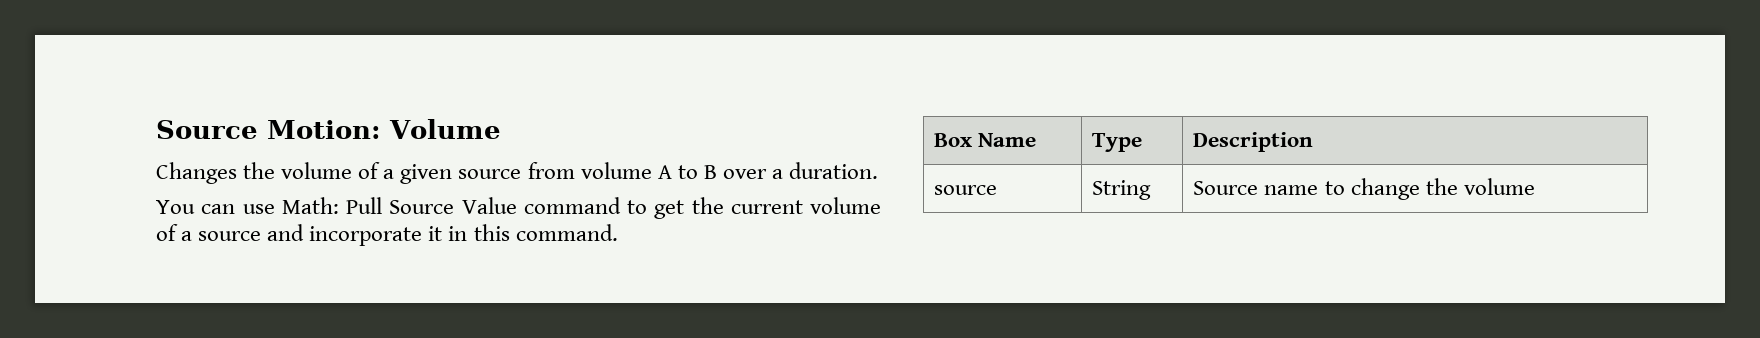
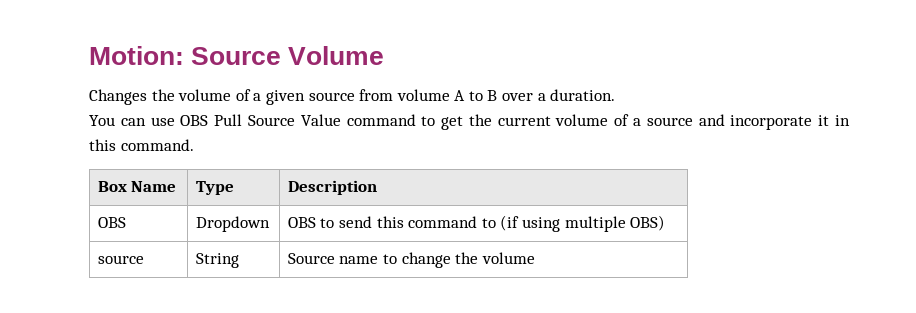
- Source Motion: Volume
+ Motion: Source Volume
- You can use Math: Pull Source Value command to get the current volume of a source and incorporate it in this command.
+ You can use OBS Pull Source Value command to get the current volume of a source and incorporate it in this command.
+ OBS | Dropdown | OBS to send this command to (if using multiple OBS)

